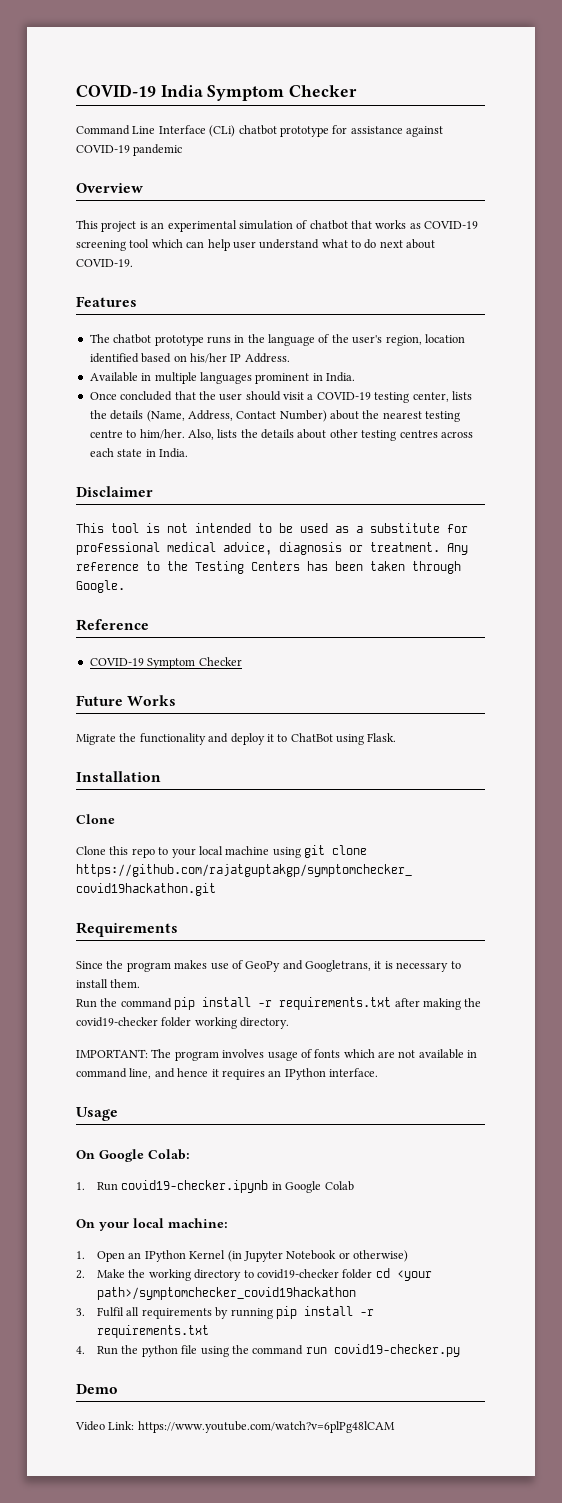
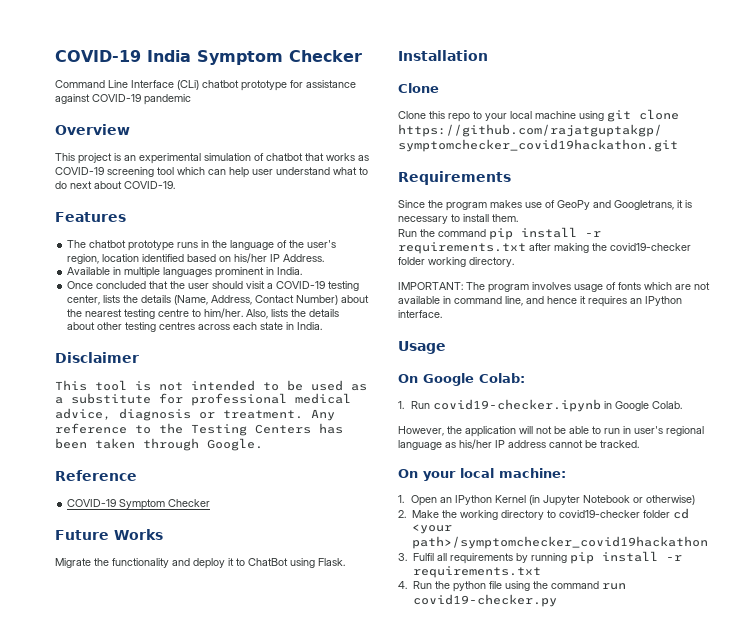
- 1. Run covid19-checker.ipynb in Google Colab
+ 1. Run covid19-checker.ipynb in Google Colab.
+ However, the application will not be able to run in user's regional language as his/her IP address cannot be tracked.
- Demo
- Video Link: https://www.youtube.com/watch?v=6plPg48lCAM

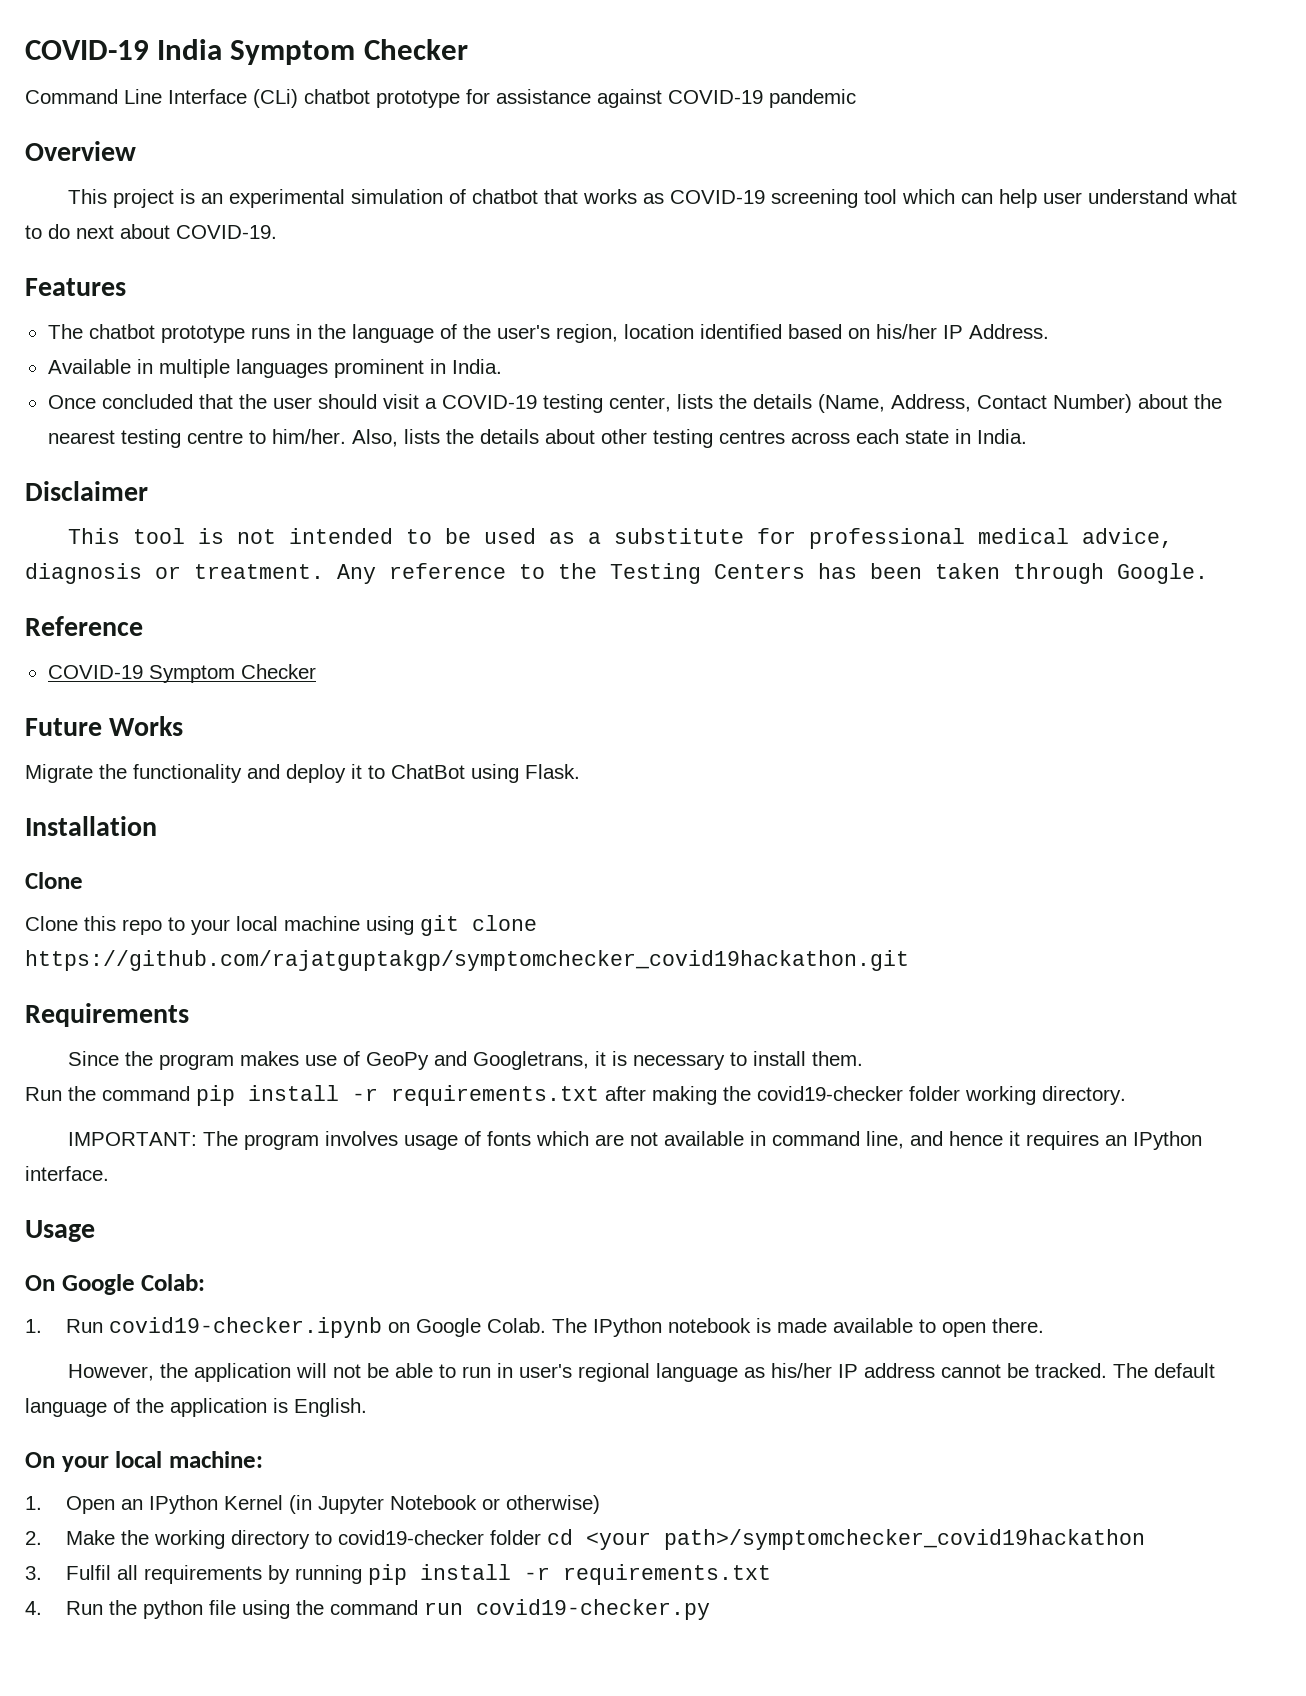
- 1. Run covid19-checker.ipynb in Google Colab.
+ 1. Run covid19-checker.ipynb on Google Colab. The IPython notebook is made available to open there.
+ The default language of the application is English.

